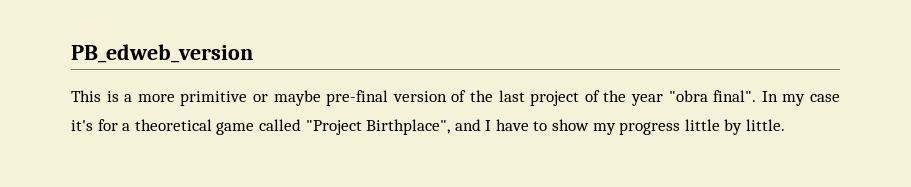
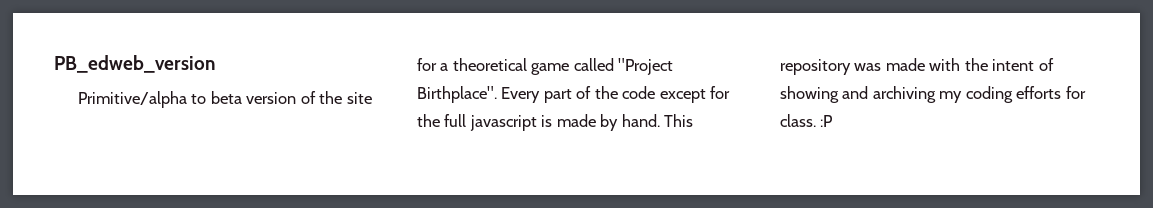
- This is a more primitive or maybe pre-final version of the last project of the year "obra final". In my case it's for a theoretical game called "Project Birthplace", and I have to show my progress little by little.
+ Primitive/alpha to beta version of the site for a theoretical game called "Project Birthplace". Every part of the code except for the full javascript is made by hand. This repository was made with the intent of showing and archiving my coding efforts for class. :P

